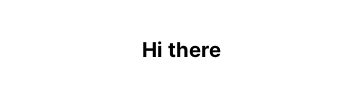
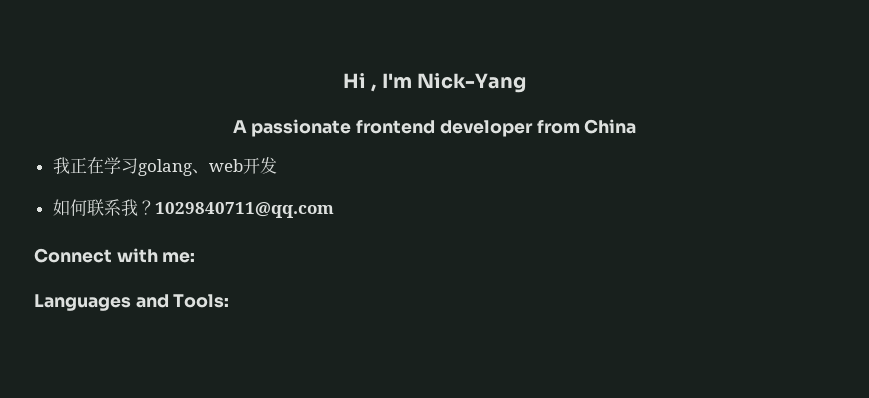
- Hi there
+ Hi , I'm Nick-Yang
+ A passionate frontend developer from China
+ 我正在学习golang、web开发
+ 如何联系我？1029840711@qq.com
+ Connect with me:
+ Languages and Tools:

